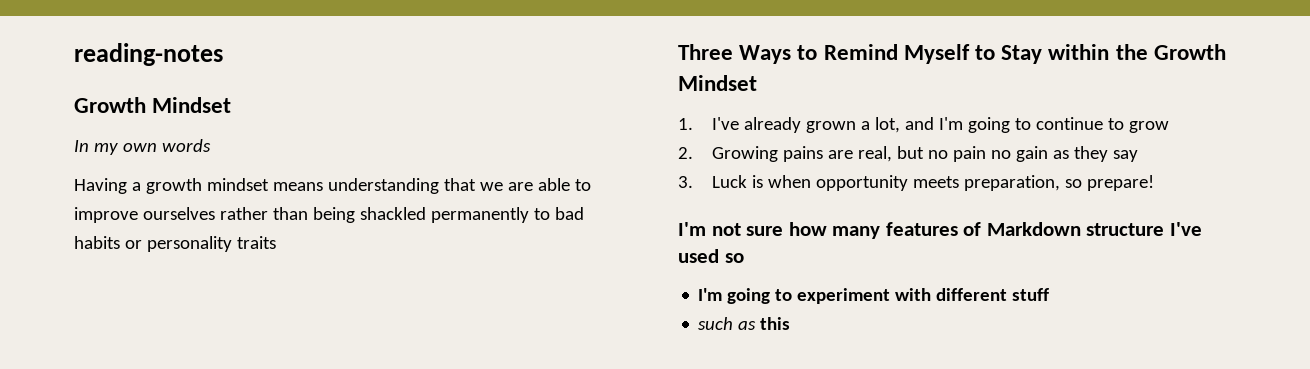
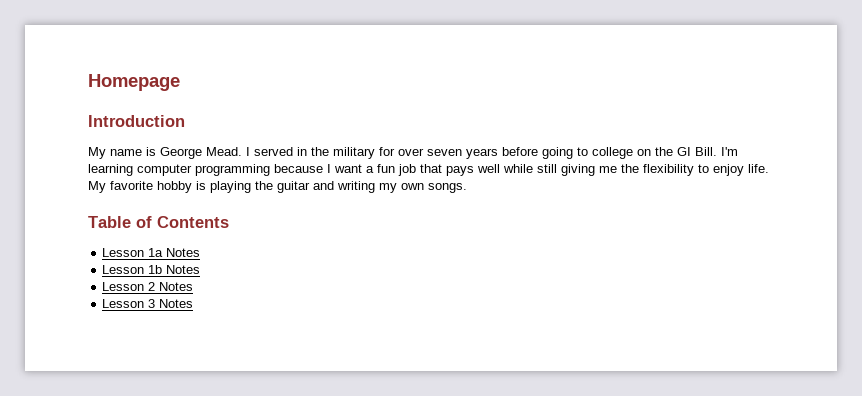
- reading-notes
- Growth Mindset
- In my own words
- Having a growth mindset means understanding that we are able to improve ourselves rather than being shackled permanently to bad habits or personality traits
- Three Ways to Remind Myself to Stay within the Growth Mindset
- 1. I've already grown a lot, and I'm going to continue to grow
- 2. Growing pains are real, but no pain no gain as they say
- 3. Luck is when opportunity meets preparation, so prepare!
- I'm not sure how many features of Markdown structure I've used so
- I'm going to experiment with different stuff
- such as this
+ Homepage
+ Introduction
+ My name is George Mead. I served in the military for over seven years before going to college on the GI Bill. I'm learning computer programming because I want a fun job that pays well while still giving me the flexibility to enjoy life. My favorite hobby is playing the guitar and writing my own songs.
+ Table of Contents
+ Lesson 1a Notes
+ Lesson 1b Notes
+ Lesson 2 Notes
+ Lesson 3 Notes

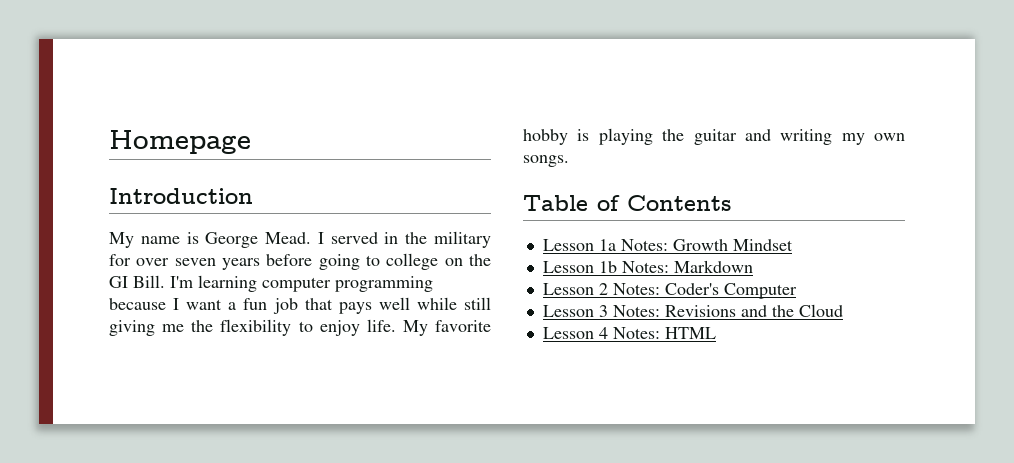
- Lesson 1a Notes
+ Lesson 1a Notes: Growth Mindset
- Lesson 1b Notes
+ Lesson 1b Notes: Markdown
- Lesson 2 Notes
+ Lesson 2 Notes: Coder's Computer
- Lesson 3 Notes
+ Lesson 3 Notes: Revisions and the Cloud
+ Lesson 4 Notes: HTML

